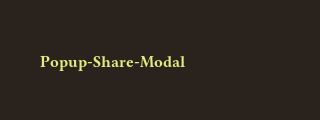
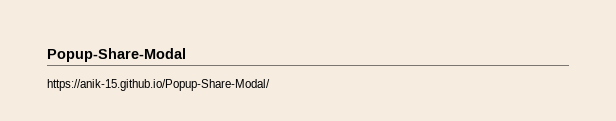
+ https://anik-15.github.io/Popup-Share-Modal/

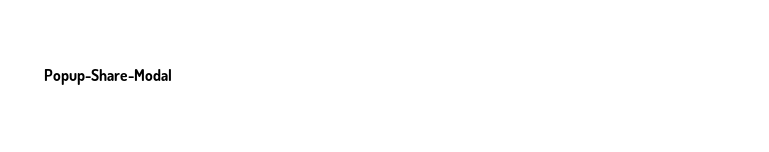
- https://anik-15.github.io/Popup-Share-Modal/

